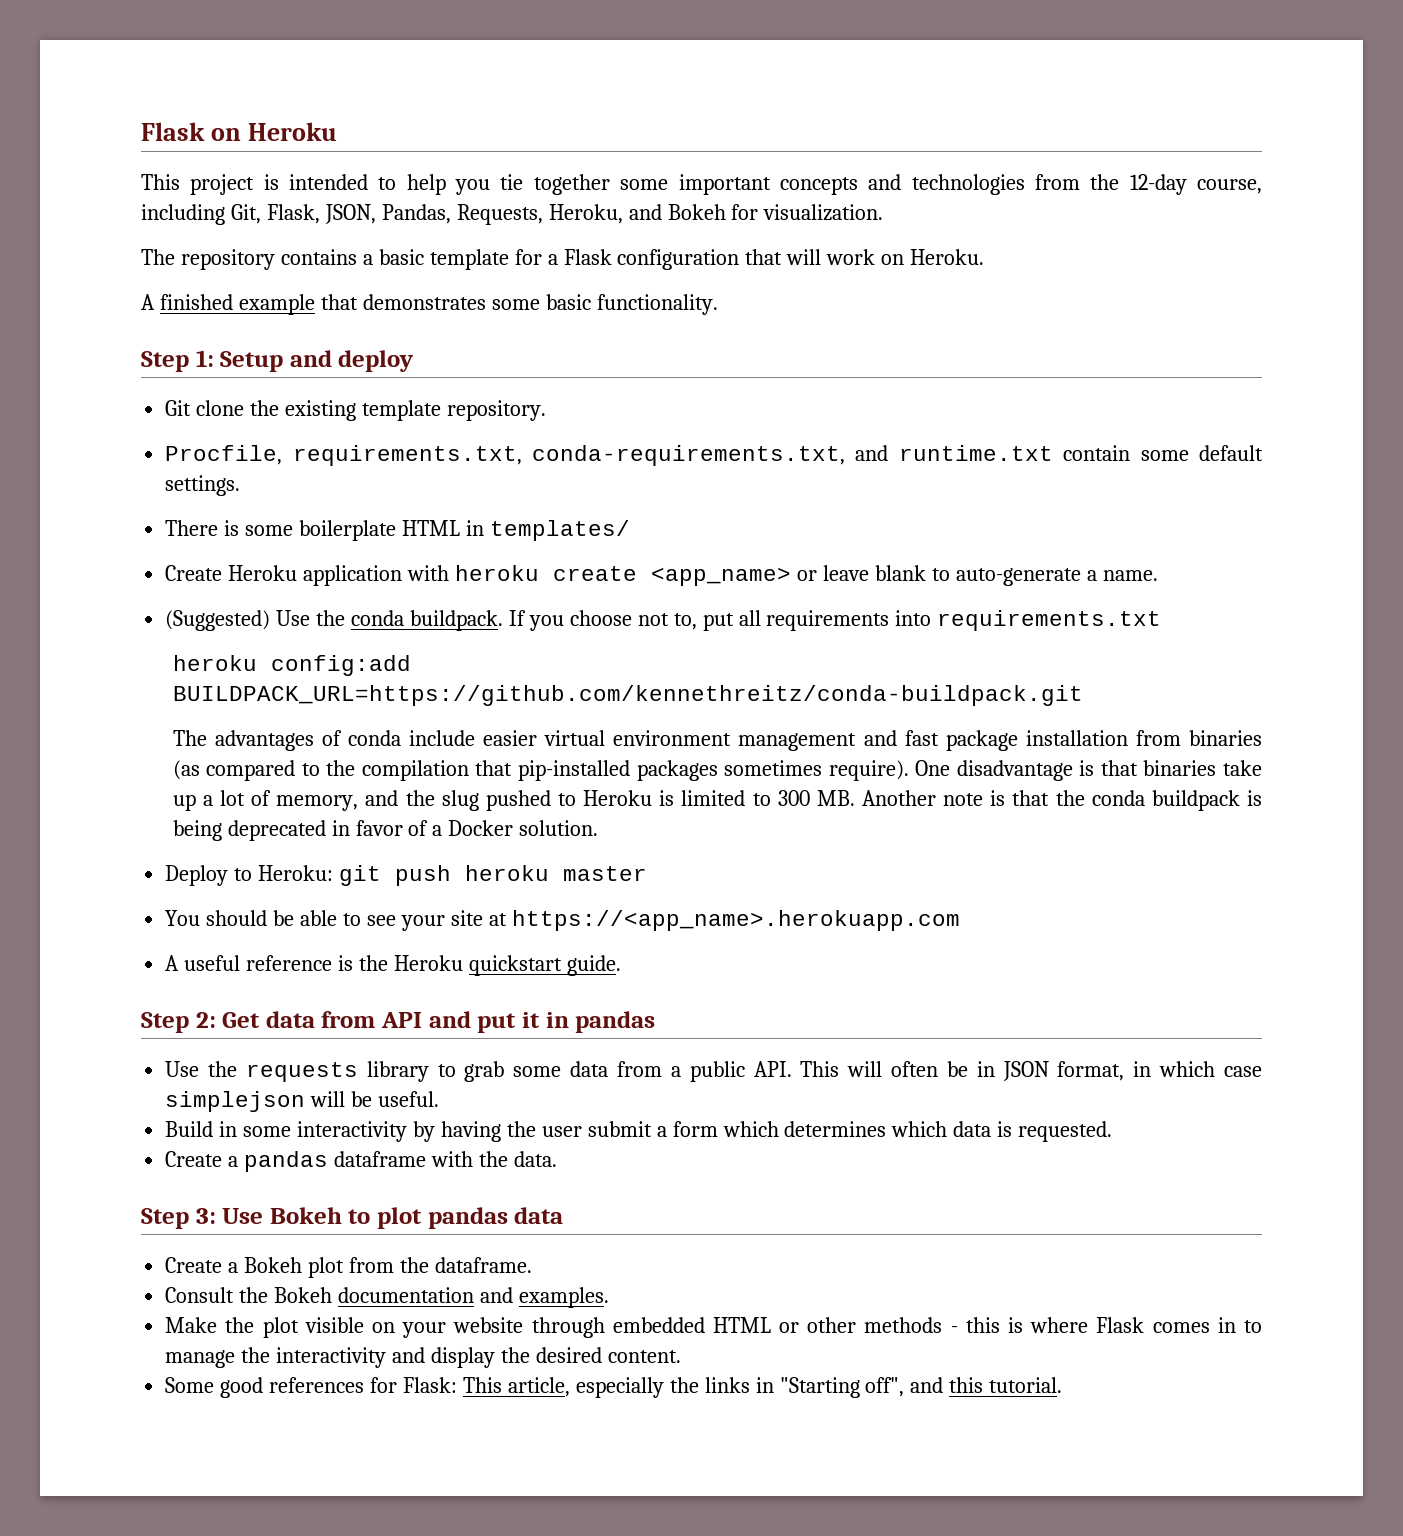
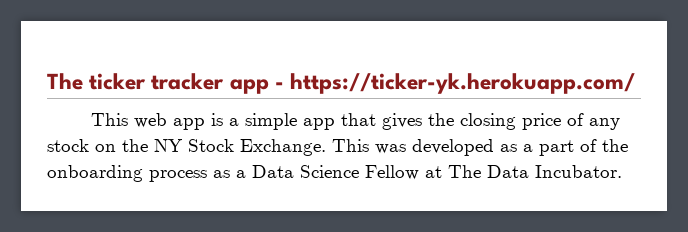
- Flask on Heroku
- This project is intended to help you tie together some important concepts and technologies from the 12-day course, including Git, Flask, JSON, Pandas, Requests, Heroku, and Bokeh for visualization.
- The repository contains a basic template for a Flask configuration that will work on Heroku.
- A finished example that demonstrates some basic functionality.
- Step 1: Setup and deploy
- Git clone the existing template repository.
- Procfile, requirements.txt, conda-requirements.txt, and runtime.txt contain some default settings.
- There is some boilerplate HTML in templates/
- Create Heroku application with heroku create <app_name> or leave blank to auto-generate a name.
- (Suggested) Use the conda buildpack. If you choose not to, put all requirements into requirements.txt
- heroku config:add BUILDPACK_URL=https://github.com/kennethreitz/conda-buildpack.git
- The advantages of conda include easier virtual environment management and fast package installation from binaries (as compared to the compilation that pip-installed packages sometimes require). One disadvantage is that binaries take up a lot of memory, and the slug pushed to Heroku is limited to 300 MB. Another note is that the conda buildpack is being deprecated in favor of a Docker solution.
- Deploy to Heroku: git push heroku master
- You should be able to see your site at https://<app_name>.herokuapp.com
- A useful reference is the Heroku quickstart guide.
- Step 2: Get data from API and put it in pandas
- Use the requests library to grab some data from a public API. This will often be in JSON format, in which case simplejson will be useful.
- Build in some interactivity by having the user submit a form which determines which data is requested.
- Create a pandas dataframe with the data.
- Step 3: Use Bokeh to plot pandas data
- Create a Bokeh plot from the dataframe.
- Consult the Bokeh documentation and examples.
- Make the plot visible on your website through embedded HTML or other methods - this is where Flask comes in to manage the interactivity and display the desired content.
- Some good references for Flask: This article, especially the links in "Starting off", and this tutorial.
+ The ticker tracker app - https://ticker-yk.herokuapp.com/
+ This web app is a simple app that gives the closing price of any stock on the NY Stock Exchange. This was developed as a part of the onboarding process as a Data Science Fellow at The Data Incubator.

